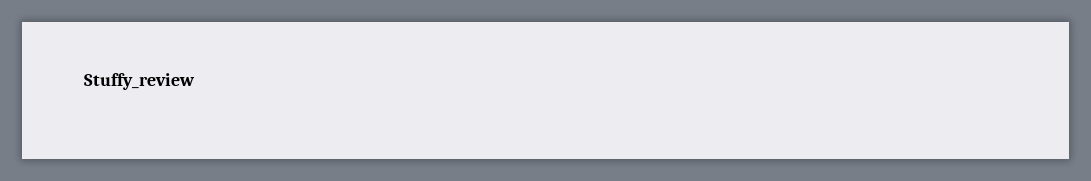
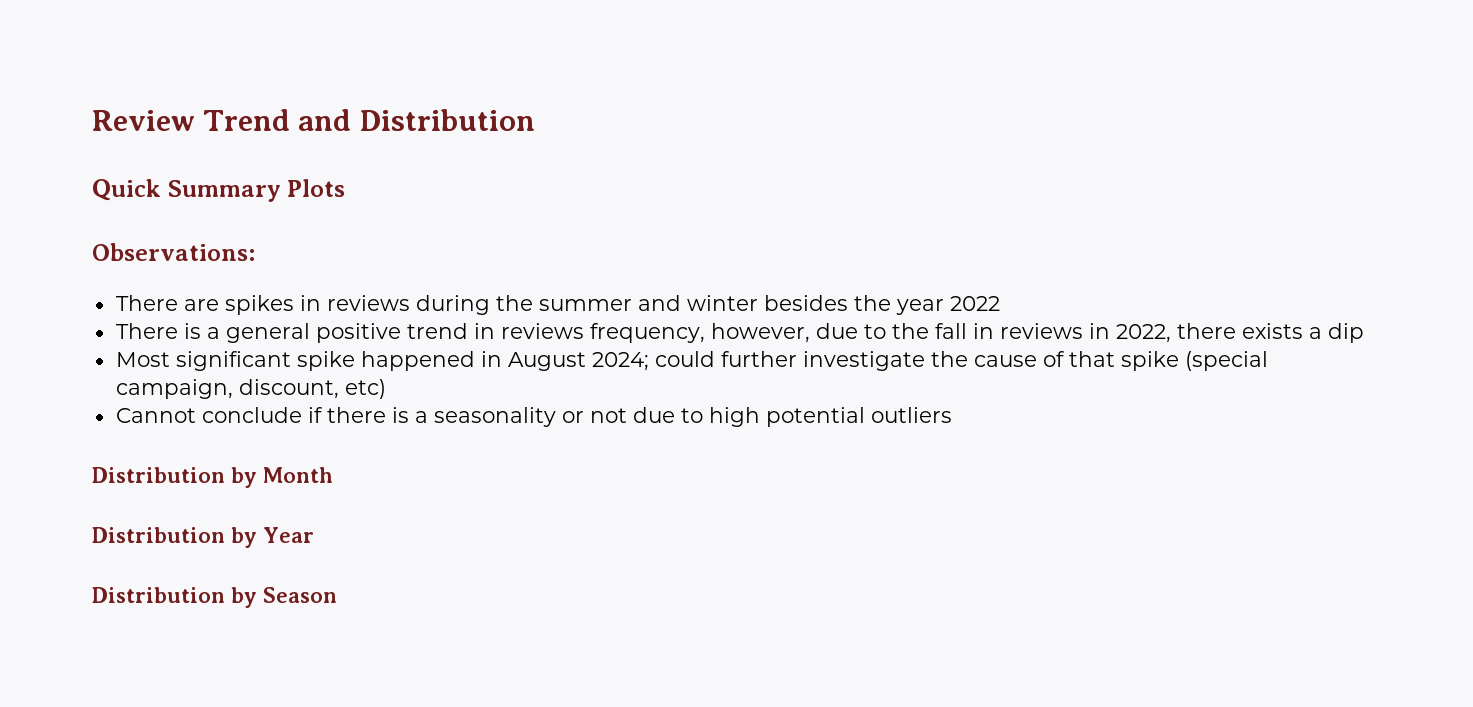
- Stuffy_review
+ Review Trend and Distribution
+ Quick Summary Plots
+ Observations:
+ There are spikes in reviews during the summer and winter besides the year 2022
+ There is a general positive trend in reviews frequency, however, due to the fall in reviews in 2022, there exists a dip
+ Most significant spike happened in August 2024; could further investigate the cause of that spike (special campaign, discount, etc)
+ Cannot conclude if there is a seasonality or not due to high potential outliers
+ Distribution by Month
+ Distribution by Year
+ Distribution by Season

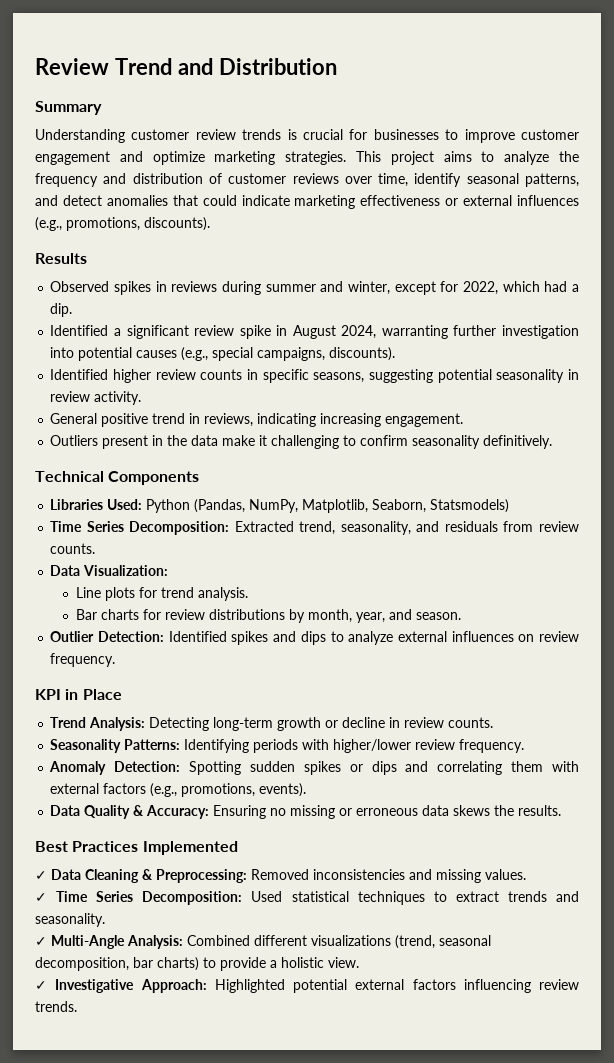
- Quick Summary Plots
- Observations:
- There are spikes in reviews during the summer and winter besides the year 2022
- There is a general positive trend in reviews frequency, however, due to the fall in reviews in 2022, there exists a dip
- Most significant spike happened in August 2024; could further investigate the cause of that spike (special campaign, discount, etc)
- Cannot conclude if there is a seasonality or not due to high potential outliers
- Distribution by Month
- Distribution by Year
- Distribution by Season
+ Summary
+ Understanding customer review trends is crucial for businesses to improve customer engagement and optimize marketing strategies. This project aims to analyze the frequency and distribution of customer reviews over time, identify seasonal patterns, and detect anomalies that could indicate marketing effectiveness or external influences (e.g., promotions, discounts).
+ Results
+ Observed spikes in reviews during summer and winter, except for 2022, which had a dip.
+ Identified a significant review spike in August 2024, warranting further investigation into potential causes (e.g., special campaigns, discounts).
+ Identified higher review counts in specific seasons, suggesting potential seasonality in review activity.
+ General positive trend in reviews, indicating increasing engagement.
+ Outliers present in the data make it challenging to confirm seasonality definitively.
+ Technical Components
+ Libraries Used: Python (Pandas, NumPy, Matplotlib, Seaborn, Statsmodels)
+ Time Series Decomposition: Extracted trend, seasonality, and residuals from review counts.
+ Data Visualization:
+ Line plots for trend analysis.
+ Bar charts for review distributions by month, year, and season.
+ Outlier Detection: Identified spikes and dips to analyze external influences on review frequency.
+ KPI in Place
+ Trend Analysis: Detecting long-term growth or decline in review counts.
+ Seasonality Patterns: Identifying periods with higher/lower review frequency.
+ Anomaly Detection: Spotting sudden spikes or dips and correlating them with external factors (e.g., promotions, events).
+ Data Quality & Accuracy: Ensuring no missing or erroneous data skews the results.
+ Best Practices Implemented
+ ✓ Data Cleaning & Preprocessing: Removed inconsistencies and missing values.
+ ✓ Time Series Decomposition: Used statistical techniques to extract trends and seasonality.
+ ✓ Multi-Angle Analysis: Combined different visualizations (trend, seasonal decomposition, bar charts) to provide a holistic view.
+ ✓ Investigative Approach: Highlighted potential external factors influencing review trends.

